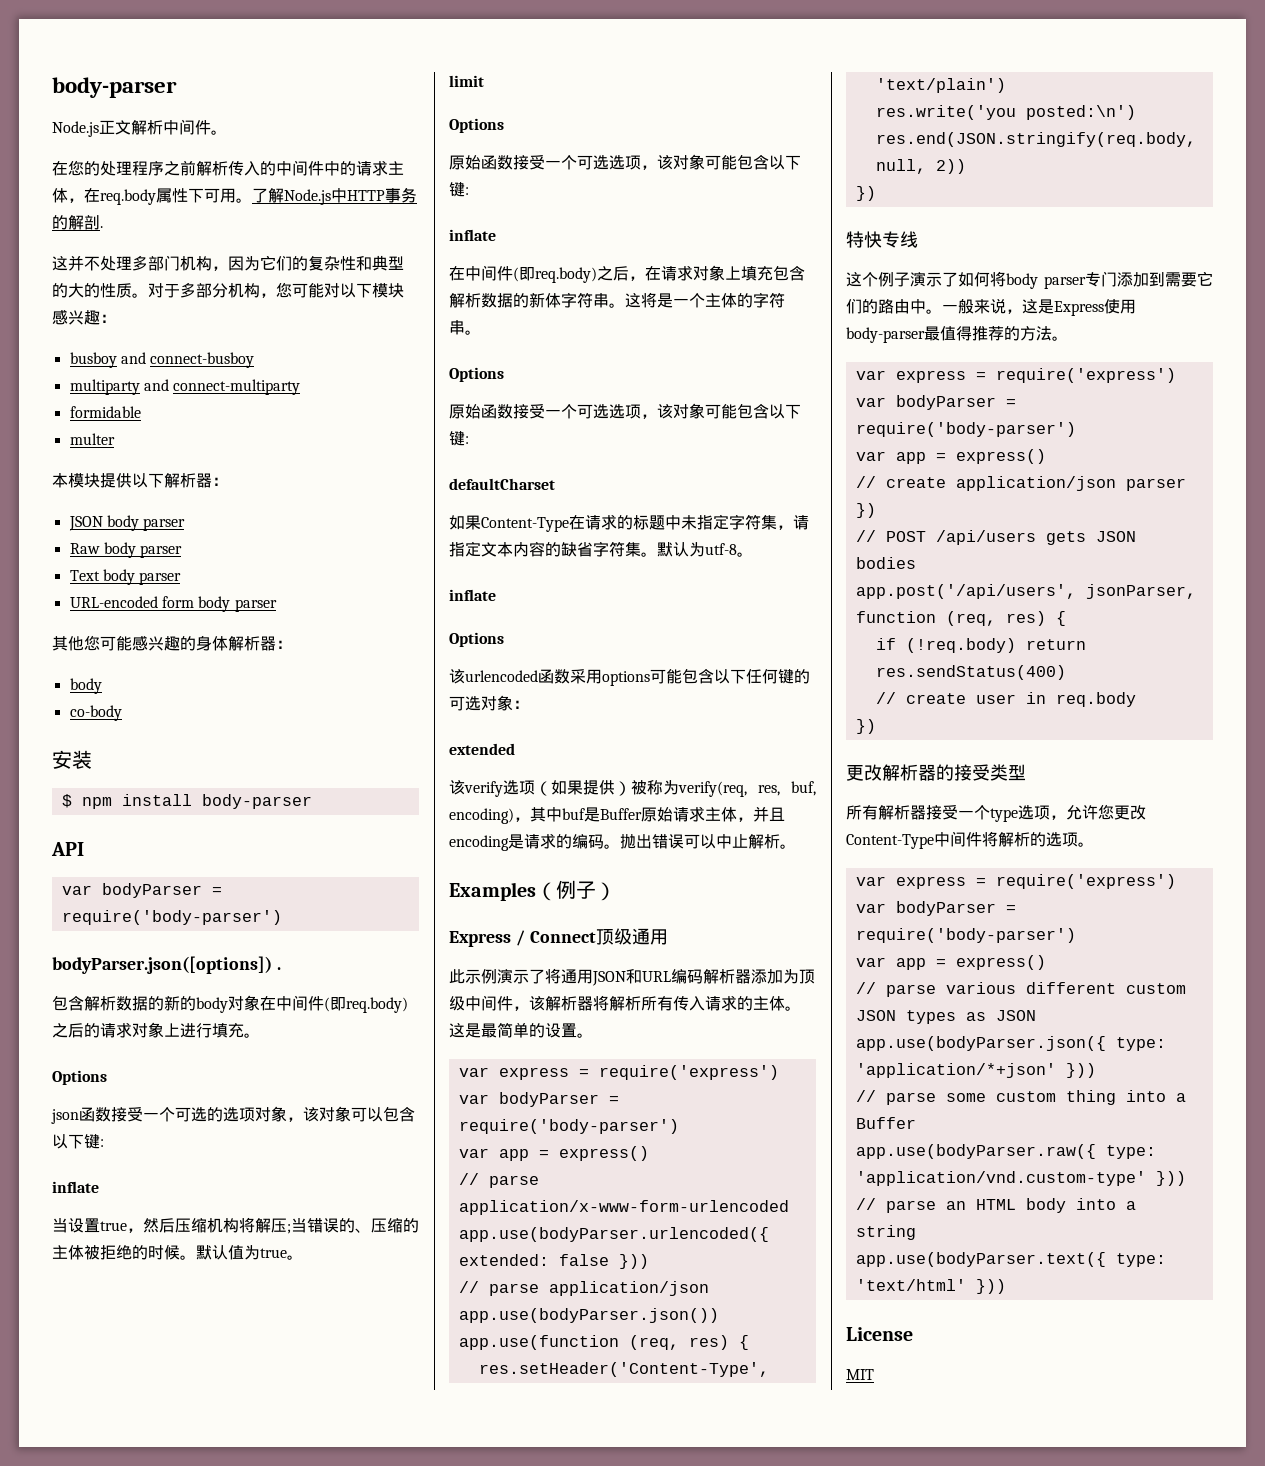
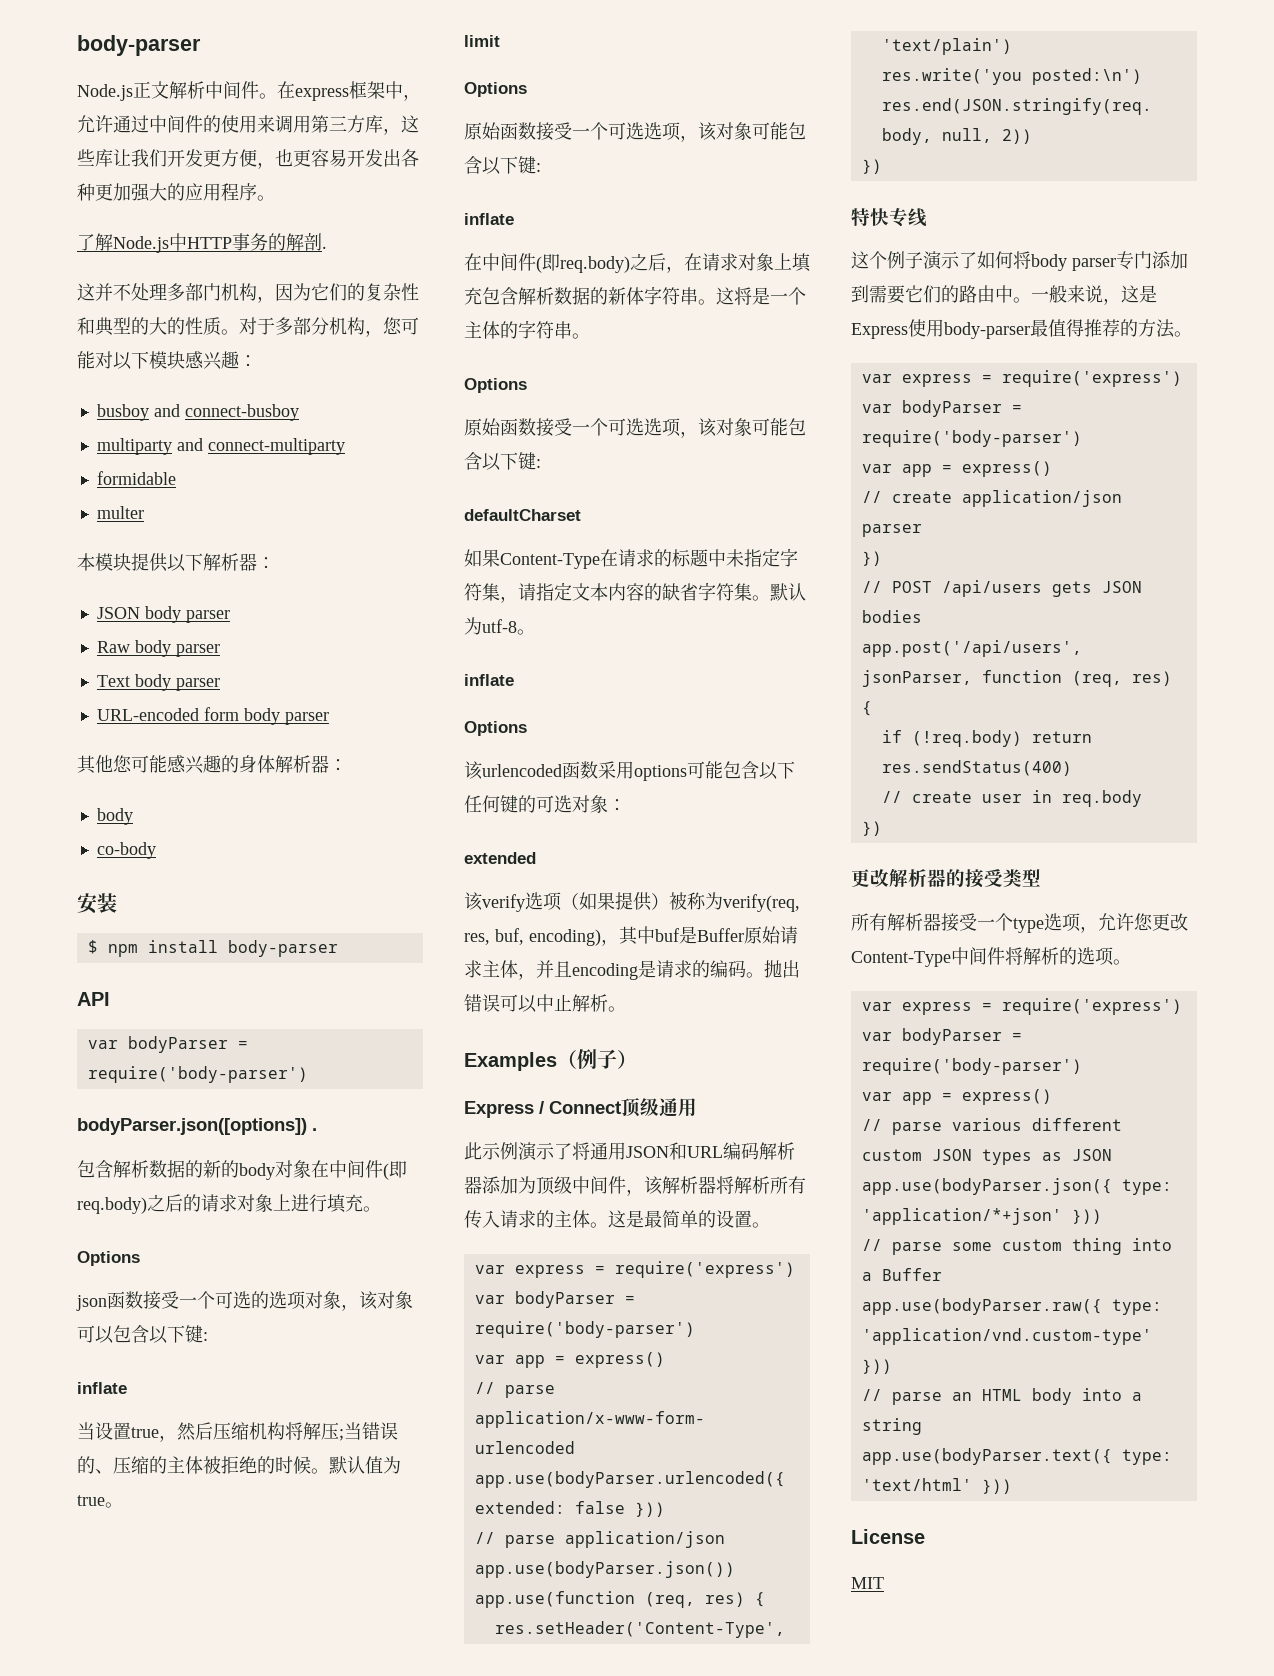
- Node.js正文解析中间件。
- 在您的处理程序之前解析传入的中间件中的请求主体，在req.body属性下可用。了解Node.js中HTTP事务的解剖.
+ Node.js正文解析中间件。在express框架中，允许通过中间件的使用来调用第三方库，这些库让我们开发更方便，也更容易开发出各种更加强大的应用程序。
+ 了解Node.js中HTTP事务的解剖.

